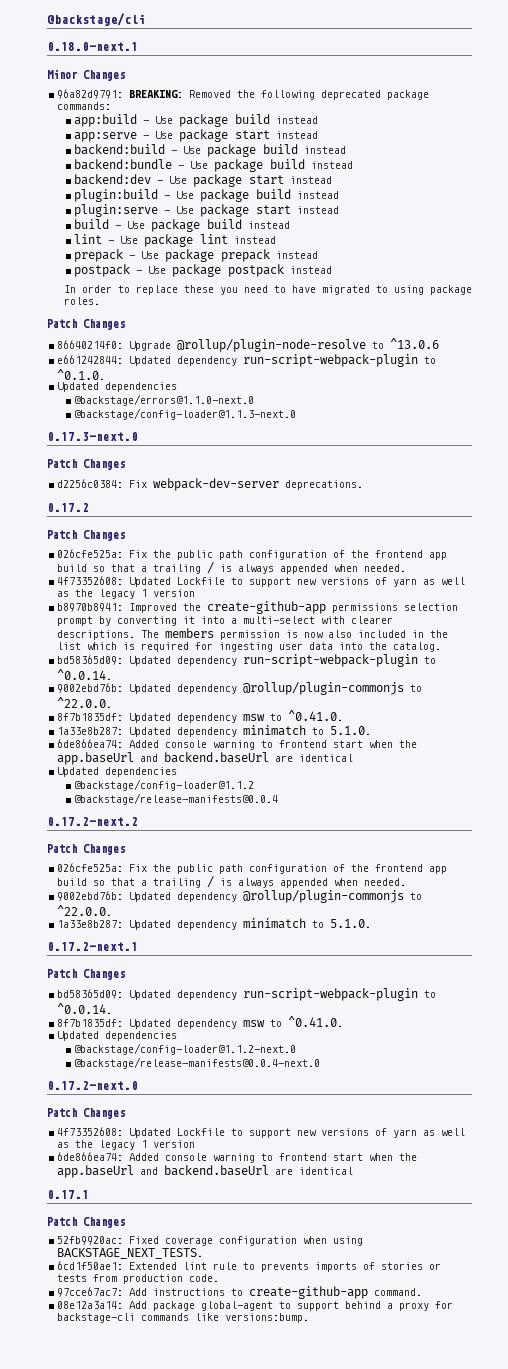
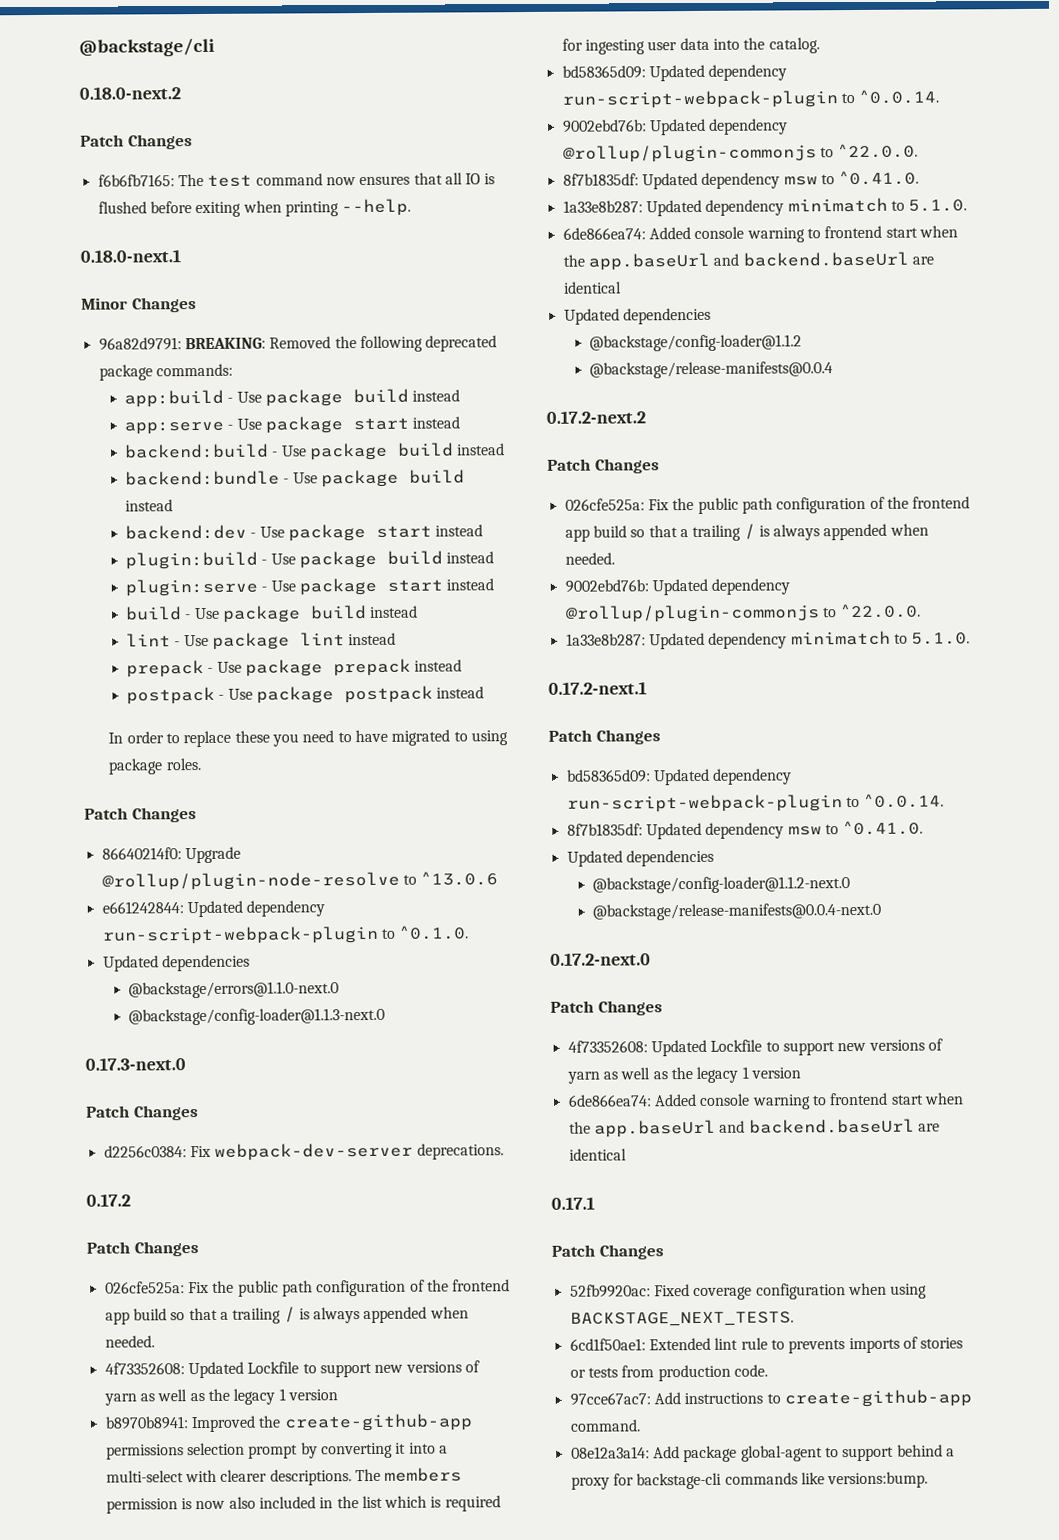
+ 0.18.0-next.2
+ Patch Changes
+ f6b6fb7165: The test command now ensures that all IO is flushed before exiting when printing --help.

